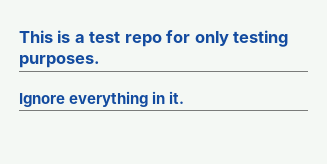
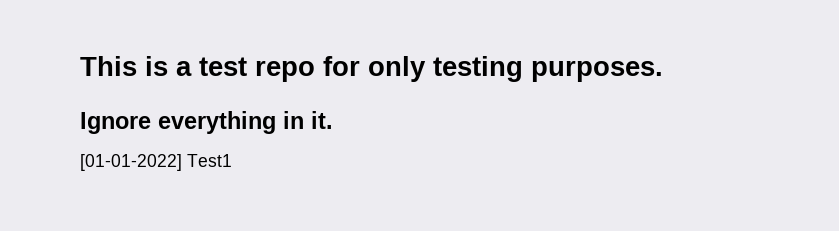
+ [01-01-2022] Test1

